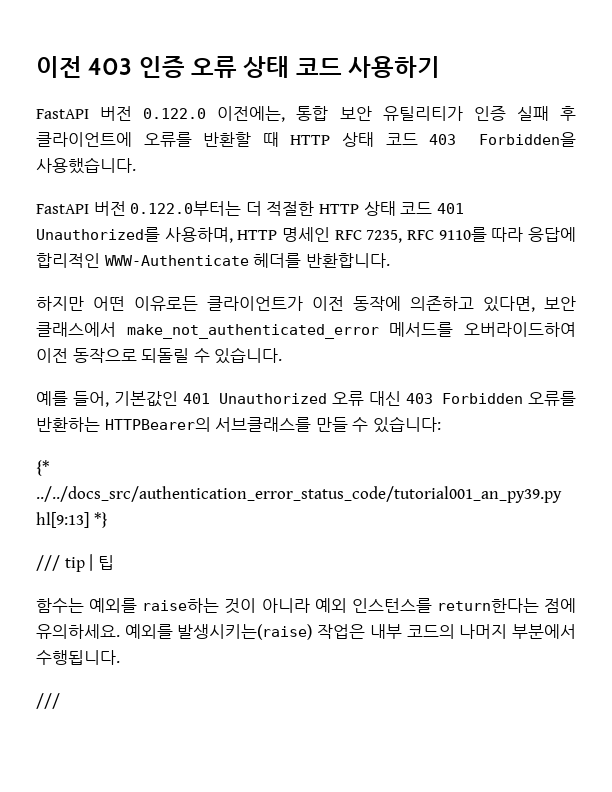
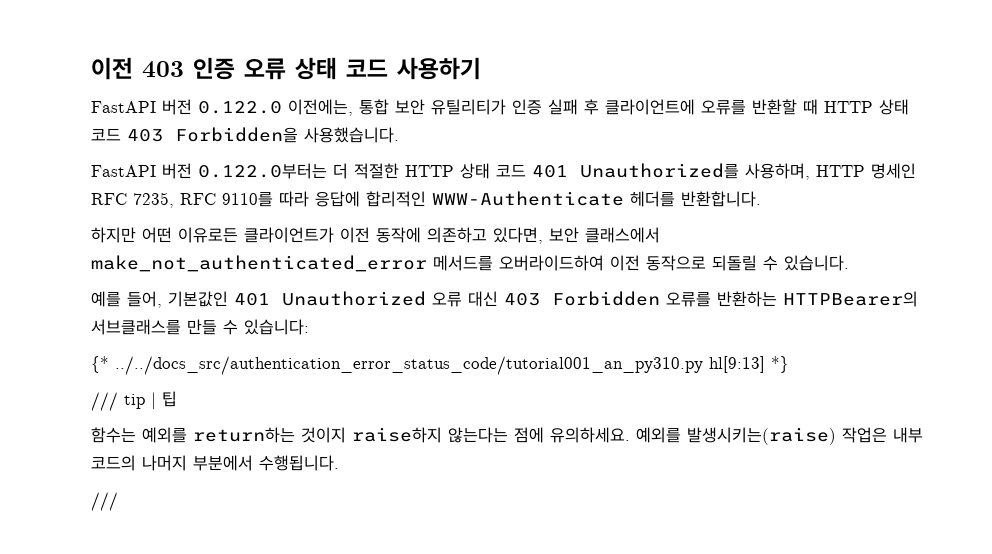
- {* ../../docs_src/authentication_error_status_code/tutorial001_an_py39.py hl[9:13] *}
+ {* ../../docs_src/authentication_error_status_code/tutorial001_an_py310.py hl[9:13] *}
- 함수는 예외를 raise하는 것이 아니라 예외 인스턴스를 return한다는 점에 유의하세요.
+ 함수는 예외를 return하는 것이지 raise하지 않는다는 점에 유의하세요.

